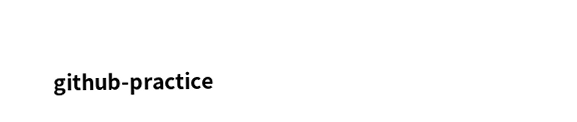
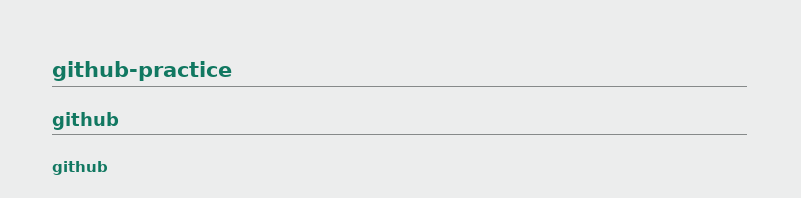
  github-practice
+ github
+ github

